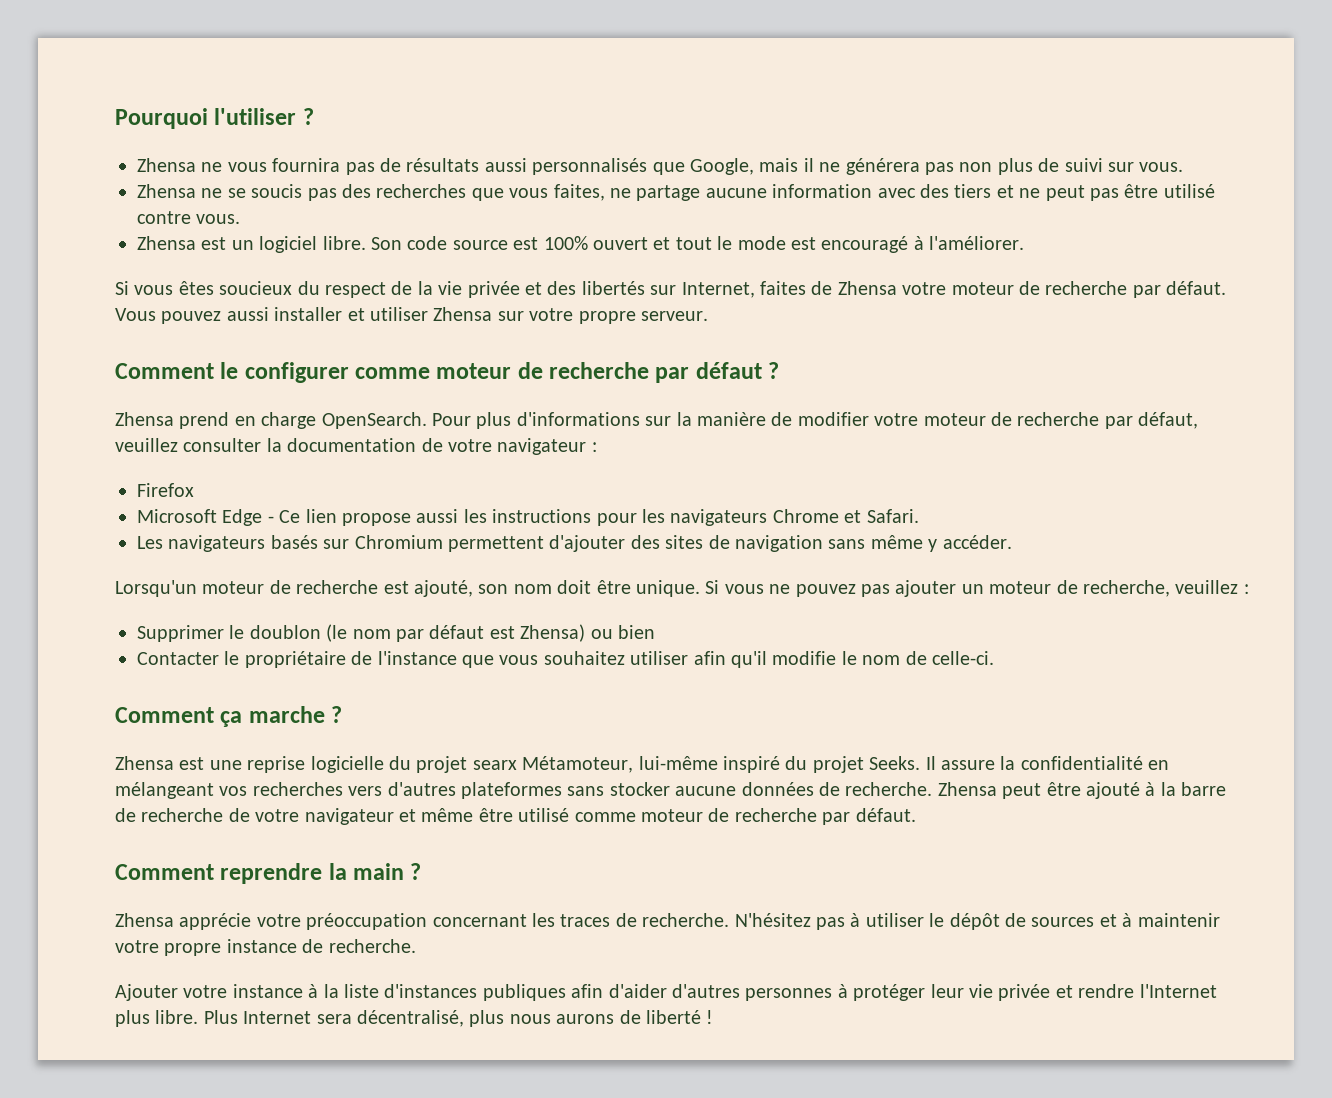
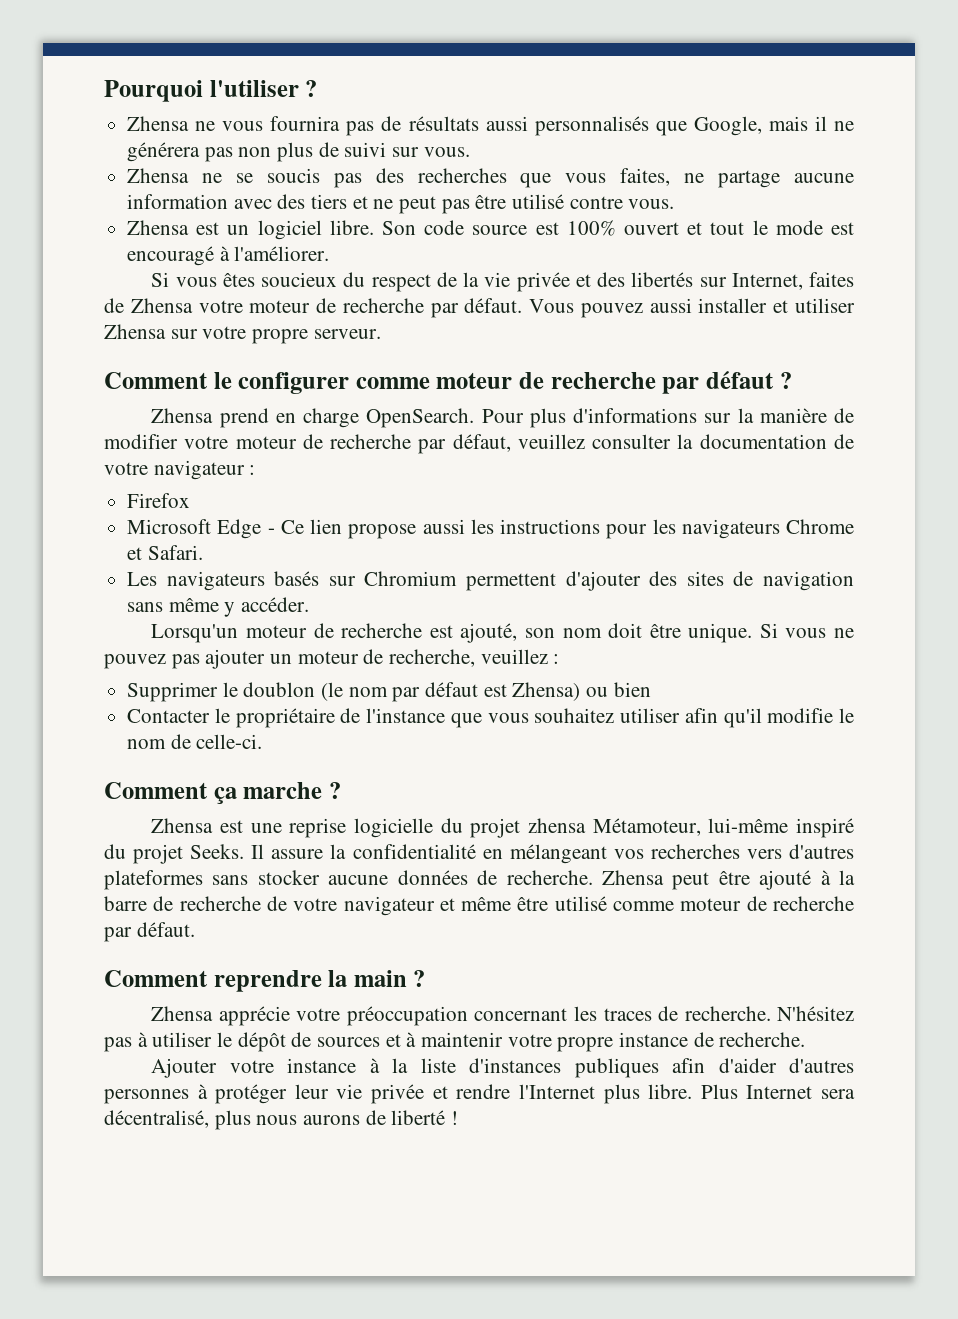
- Zhensa est une reprise logicielle du projet searx Métamoteur, lui-même inspiré du projet Seeks.
+ Zhensa est une reprise logicielle du projet zhensa Métamoteur, lui-même inspiré du projet Seeks.

